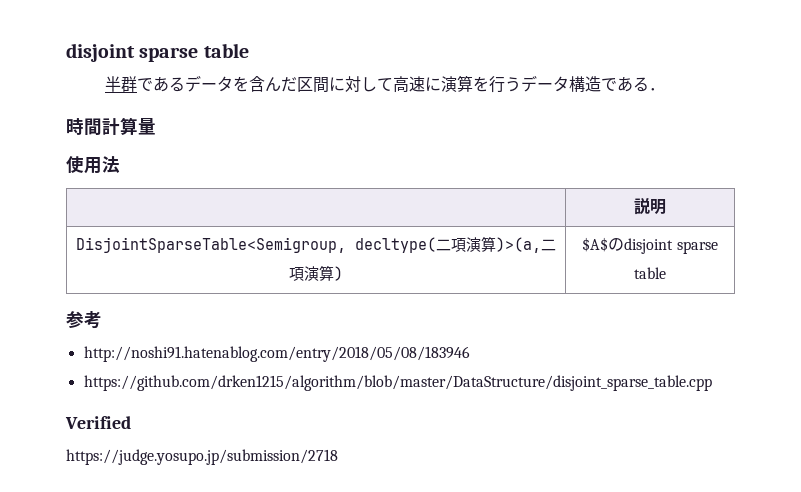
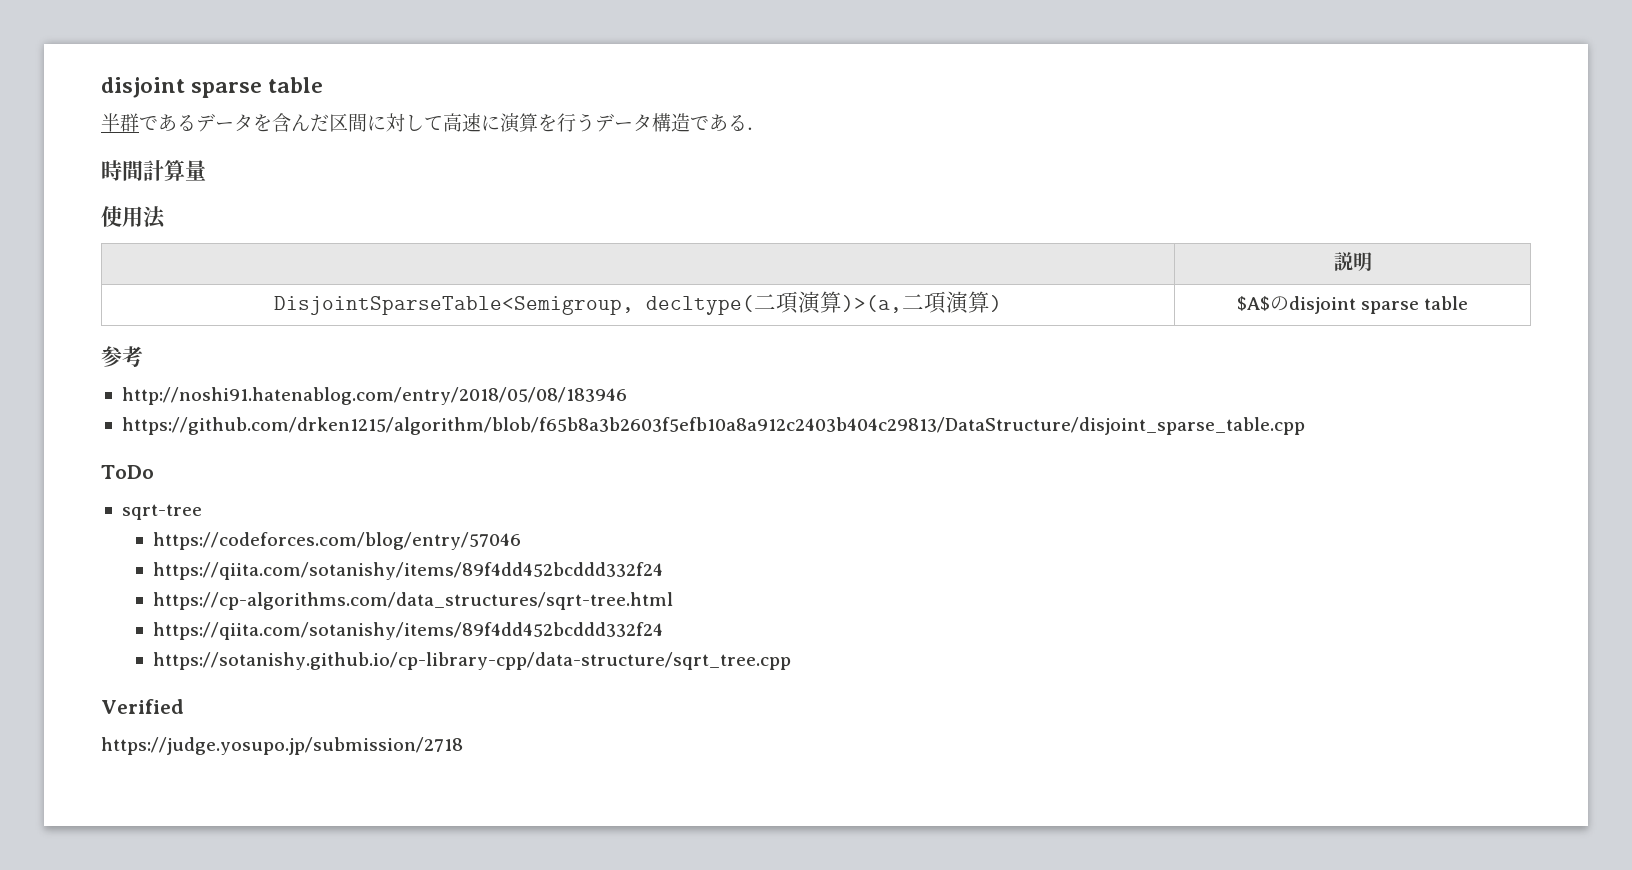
- https://github.com/drken1215/algorithm/blob/master/DataStructure/disjoint_sparse_table.cpp
+ https://github.com/drken1215/algorithm/blob/f65b8a3b2603f5efb10a8a912c2403b404c29813/DataStructure/disjoint_sparse_table.cpp
+ ToDo
+ sqrt-tree
+ https://codeforces.com/blog/entry/57046
+ https://qiita.com/sotanishy/items/89f4dd452bcddd332f24
+ https://cp-algorithms.com/data_structures/sqrt-tree.html
+ https://qiita.com/sotanishy/items/89f4dd452bcddd332f24
+ https://sotanishy.github.io/cp-library-cpp/data-structure/sqrt_tree.cpp

